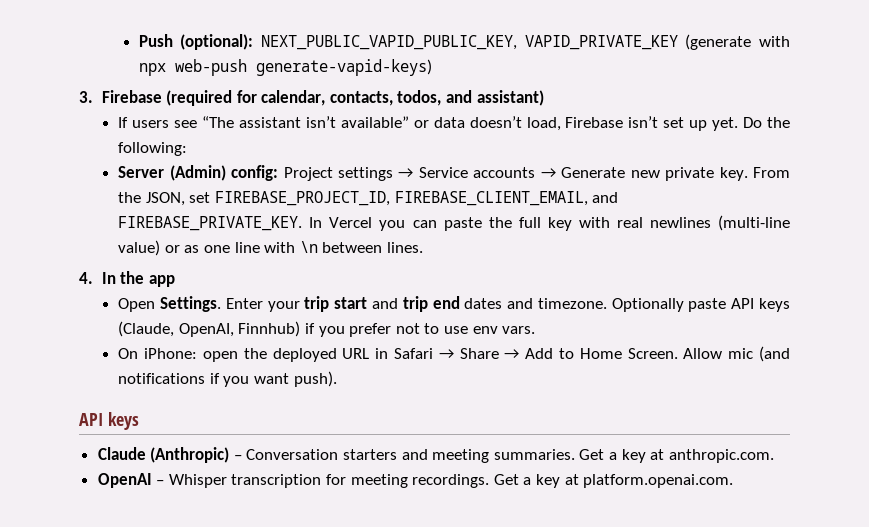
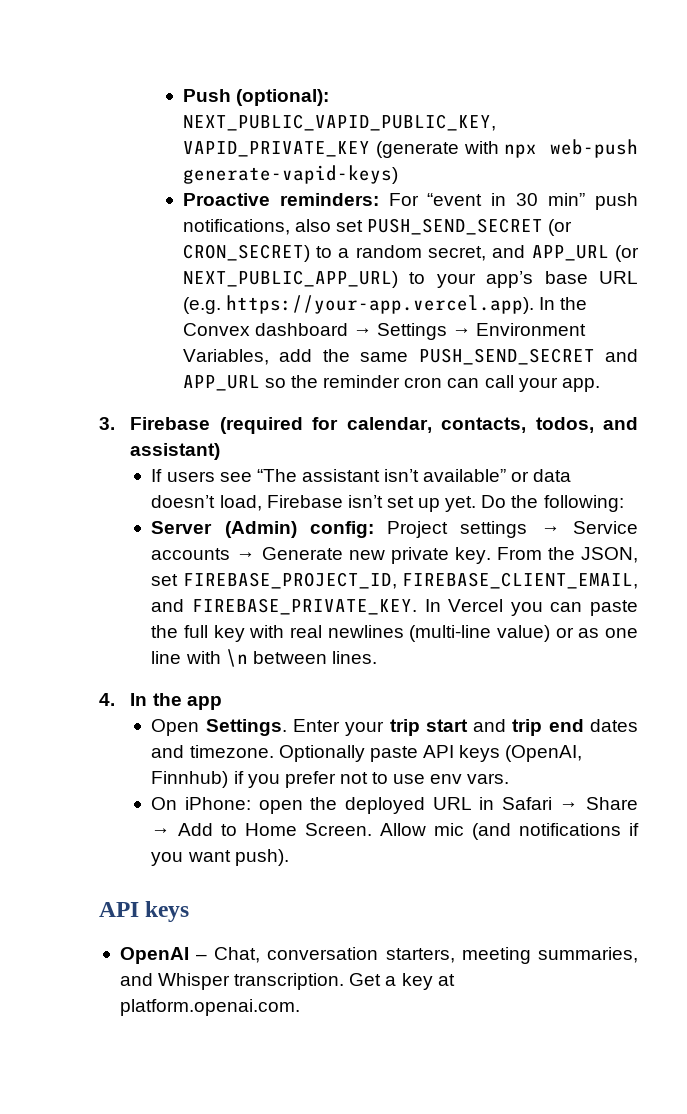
+ Proactive reminders: For “event in 30 min” push notifications, also set PUSH_SEND_SECRET (or CRON_SECRET) to a random secret, and APP_URL (or NEXT_PUBLIC_APP_URL) to your app’s base URL (e.g. https://your-app.vercel.app). In the Convex dashboard → Settings → Environment Variables, add the same PUSH_SEND_SECRET and APP_URL so the reminder cron can call your app.
- Optionally paste API keys (Claude, OpenAI, Finnhub) if you prefer not to use env vars.
+ Optionally paste API keys (OpenAI, Finnhub) if you prefer not to use env vars.
- Claude (Anthropic) – Conversation starters and meeting summaries. Get a key at anthropic.com.
- OpenAI – Whisper transcription for meeting recordings.
+ OpenAI – Chat, conversation starters, meeting summaries, and Whisper transcription.

